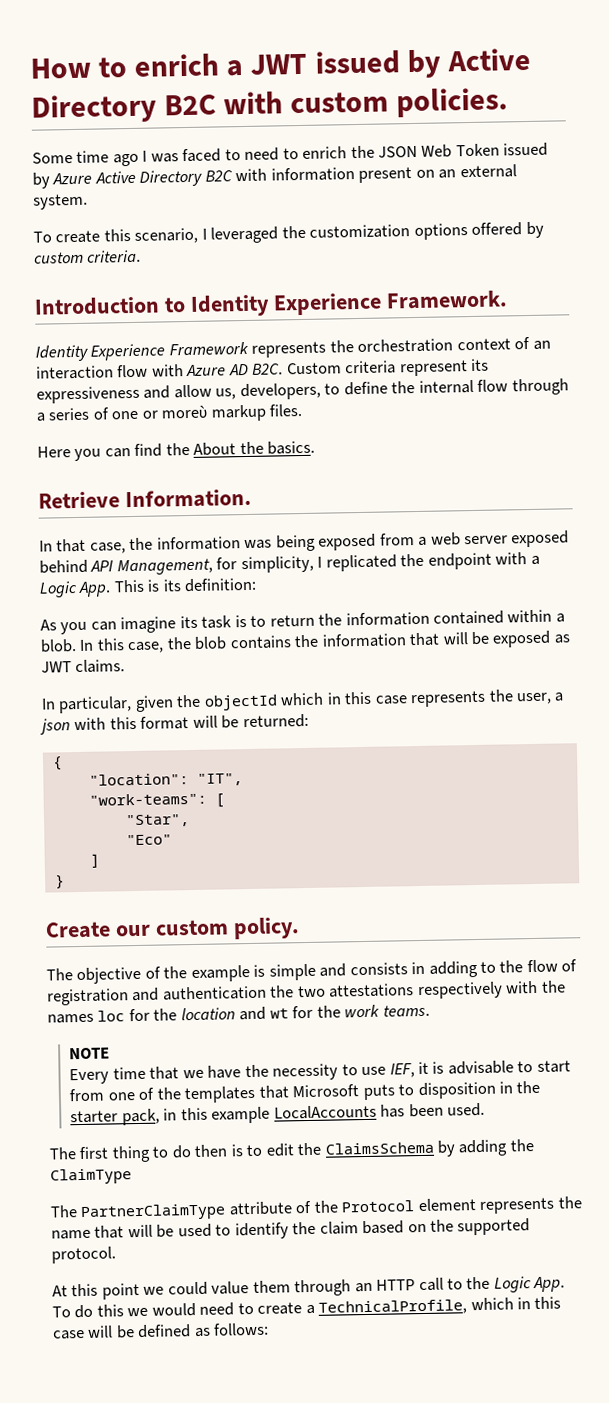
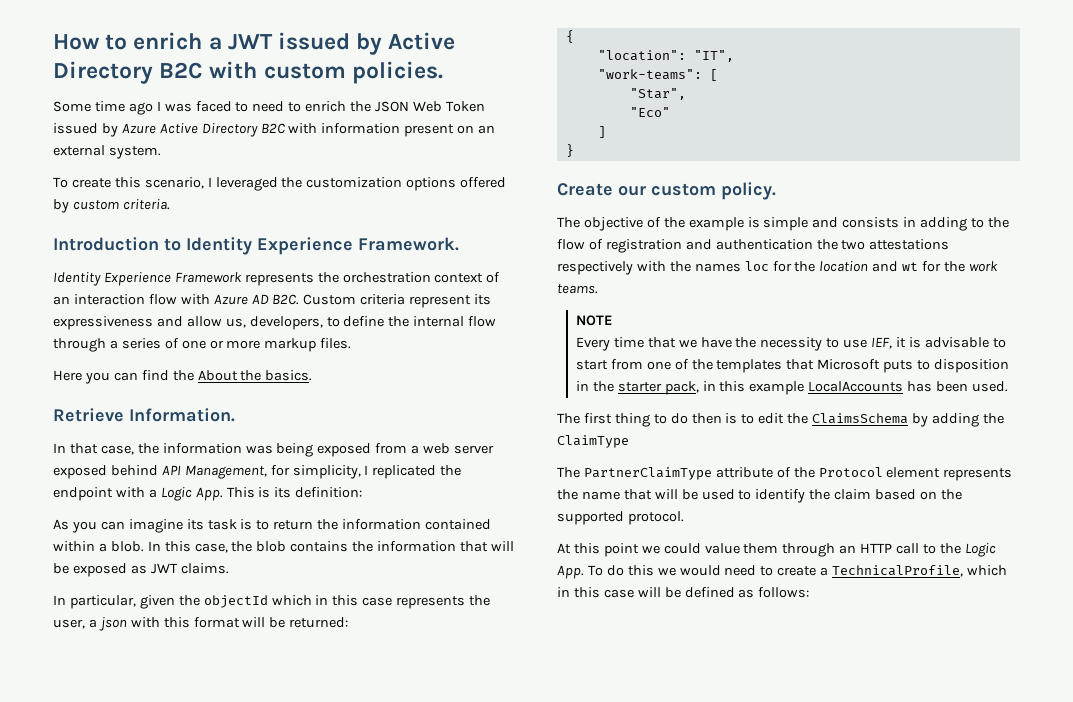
- Identity Experience Framework represents the orchestration context of an interaction flow with Azure AD B2C. Custom criteria represent its expressiveness and allow us, developers, to define the internal flow through a series of one or moreὺ markup files.
+ Identity Experience Framework represents the orchestration context of an interaction flow with Azure AD B2C. Custom criteria represent its expressiveness and allow us, developers, to define the internal flow through a series of one or more markup files.

